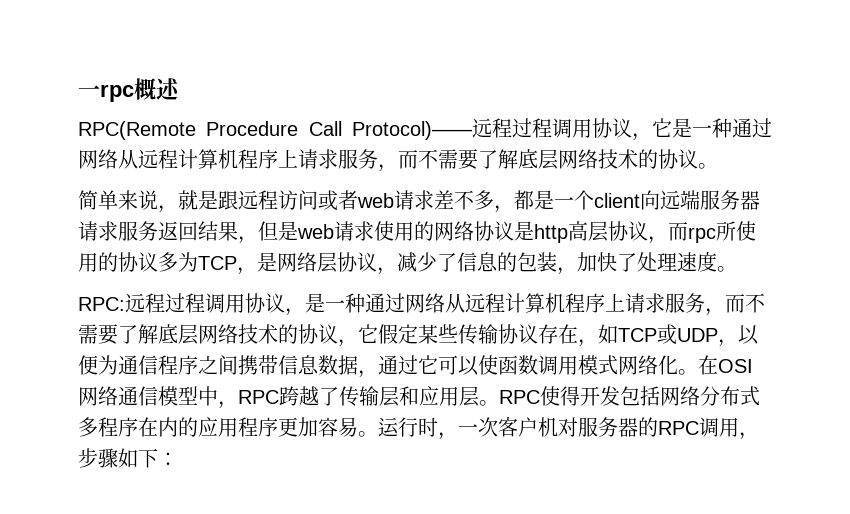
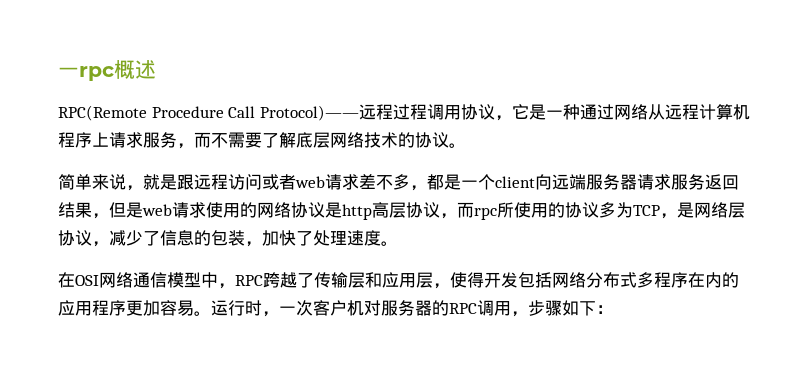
- RPC:远程过程调用协议，是一种通过网络从远程计算机程序上请求服务，而不需要了解底层网络技术的协议，它假定某些传输协议存在，如TCP或UDP，以便为通信程序之间携带信息数据，通过它可以使函数调用模式网络化。在OSI网络通信模型中，RPC跨越了传输层和应用层。RPC使得开发包括网络分布式多程序在内的应用程序更加容易。
+ 在OSI网络通信模型中，RPC跨越了传输层和应用层，使得开发包括网络分布式多程序在内的应用程序更加容易。

